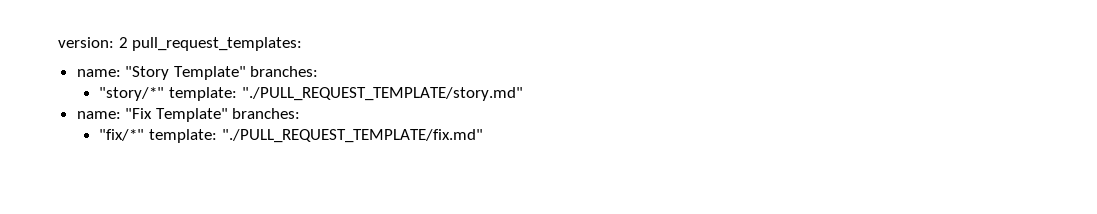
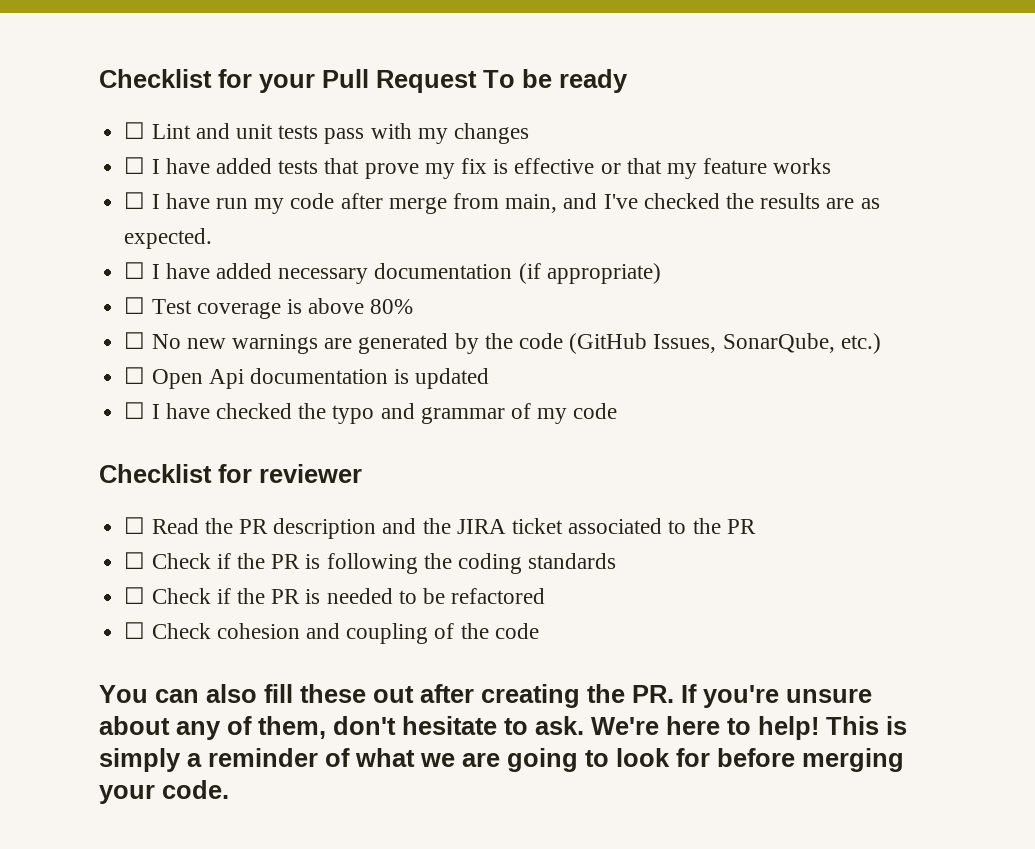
- version: 2 pull_request_templates:
- name: "Story Template" branches:
- "story/*" template: "./PULL_REQUEST_TEMPLATE/story.md"
- name: "Fix Template" branches:
- "fix/*" template: "./PULL_REQUEST_TEMPLATE/fix.md"
+ Checklist for your Pull Request To be ready
+ ☐ Lint and unit tests pass with my changes
+ ☐ I have added tests that prove my fix is effective or that my feature works
+ ☐ I have run my code after merge from main, and I've checked the results are as expected.
+ ☐ I have added necessary documentation (if appropriate)
+ ☐ Test coverage is above 80%
+ ☐ No new warnings are generated by the code (GitHub Issues, SonarQube, etc.)
+ ☐ Open Api documentation is updated
+ ☐ I have checked the typo and grammar of my code
+ Checklist for reviewer
+ ☐ Read the PR description and the JIRA ticket associated to the PR
+ ☐ Check if the PR is following the coding standards
+ ☐ Check if the PR is needed to be refactored
+ ☐ Check cohesion and coupling of the code
+ You can also fill these out after creating the PR. If you're unsure about any of them, don't hesitate to ask. We're here to help! This is simply a reminder of what we are going to look for before merging your code.

